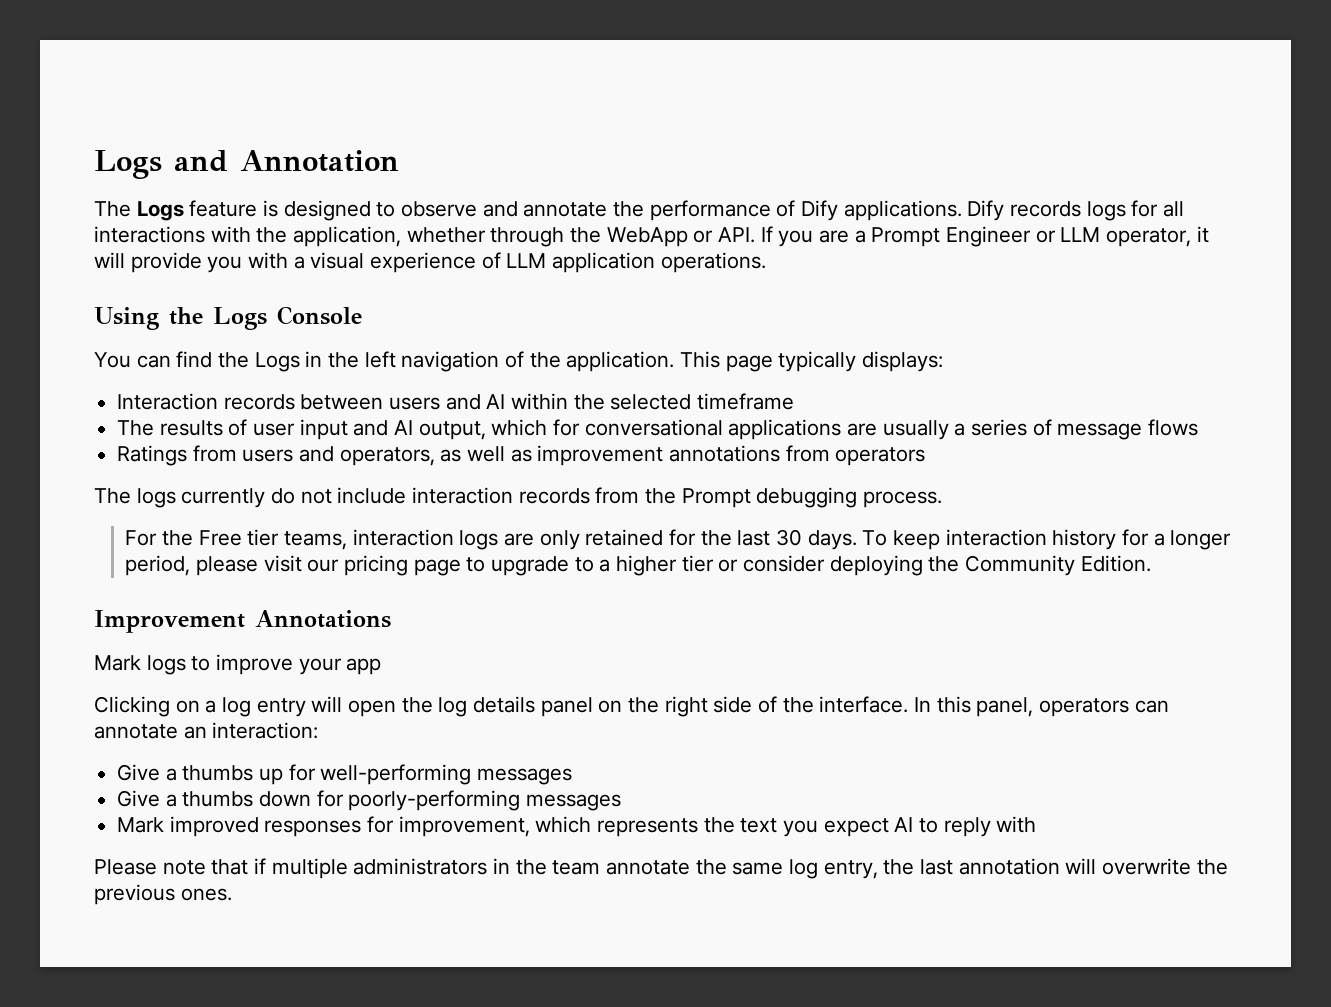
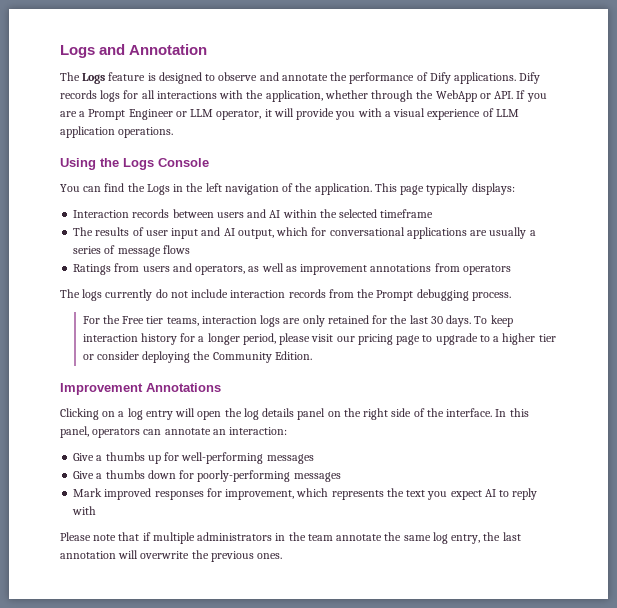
- Mark logs to improve your app

